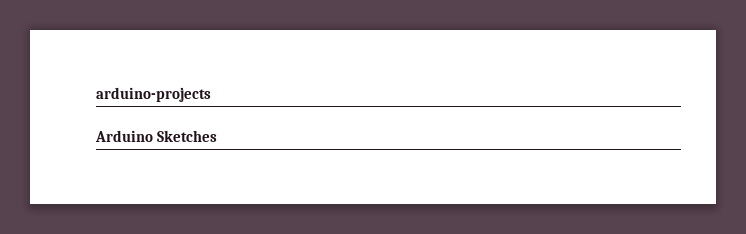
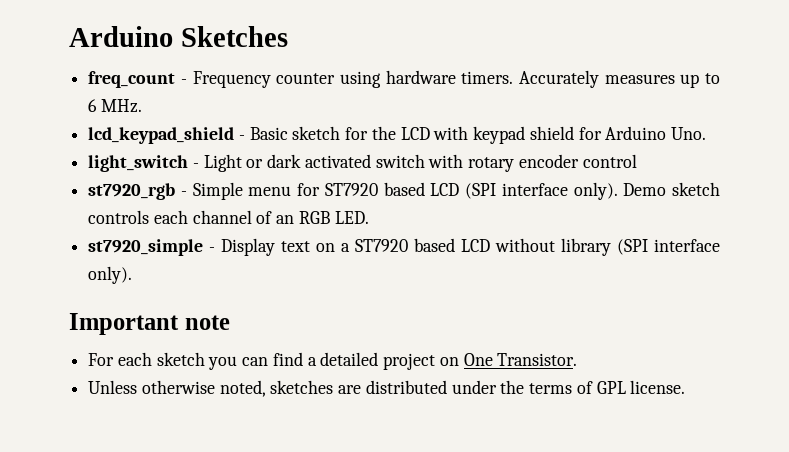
- arduino-projects
+ freq_count - Frequency counter using hardware timers. Accurately measures up to 6 MHz.
+ lcd_keypad_shield - Basic sketch for the LCD with keypad shield for Arduino Uno.
+ light_switch - Light or dark activated switch with rotary encoder control
+ st7920_rgb - Simple menu for ST7920 based LCD (SPI interface only). Demo sketch controls each channel of an RGB LED.
+ st7920_simple - Display text on a ST7920 based LCD without library (SPI interface only).
+ Important note
+ For each sketch you can find a detailed project on One Transistor.
+ Unless otherwise noted, sketches are distributed under the terms of GPL license.

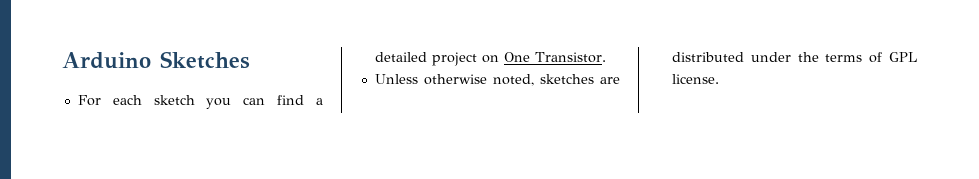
- freq_count - Frequency counter using hardware timers. Accurately measures up to 6 MHz.
- lcd_keypad_shield - Basic sketch for the LCD with keypad shield for Arduino Uno.
- light_switch - Light or dark activated switch with rotary encoder control
- st7920_rgb - Simple menu for ST7920 based LCD (SPI interface only). Demo sketch controls each channel of an RGB LED.
- st7920_simple - Display text on a ST7920 based LCD without library (SPI interface only).
- Important note

